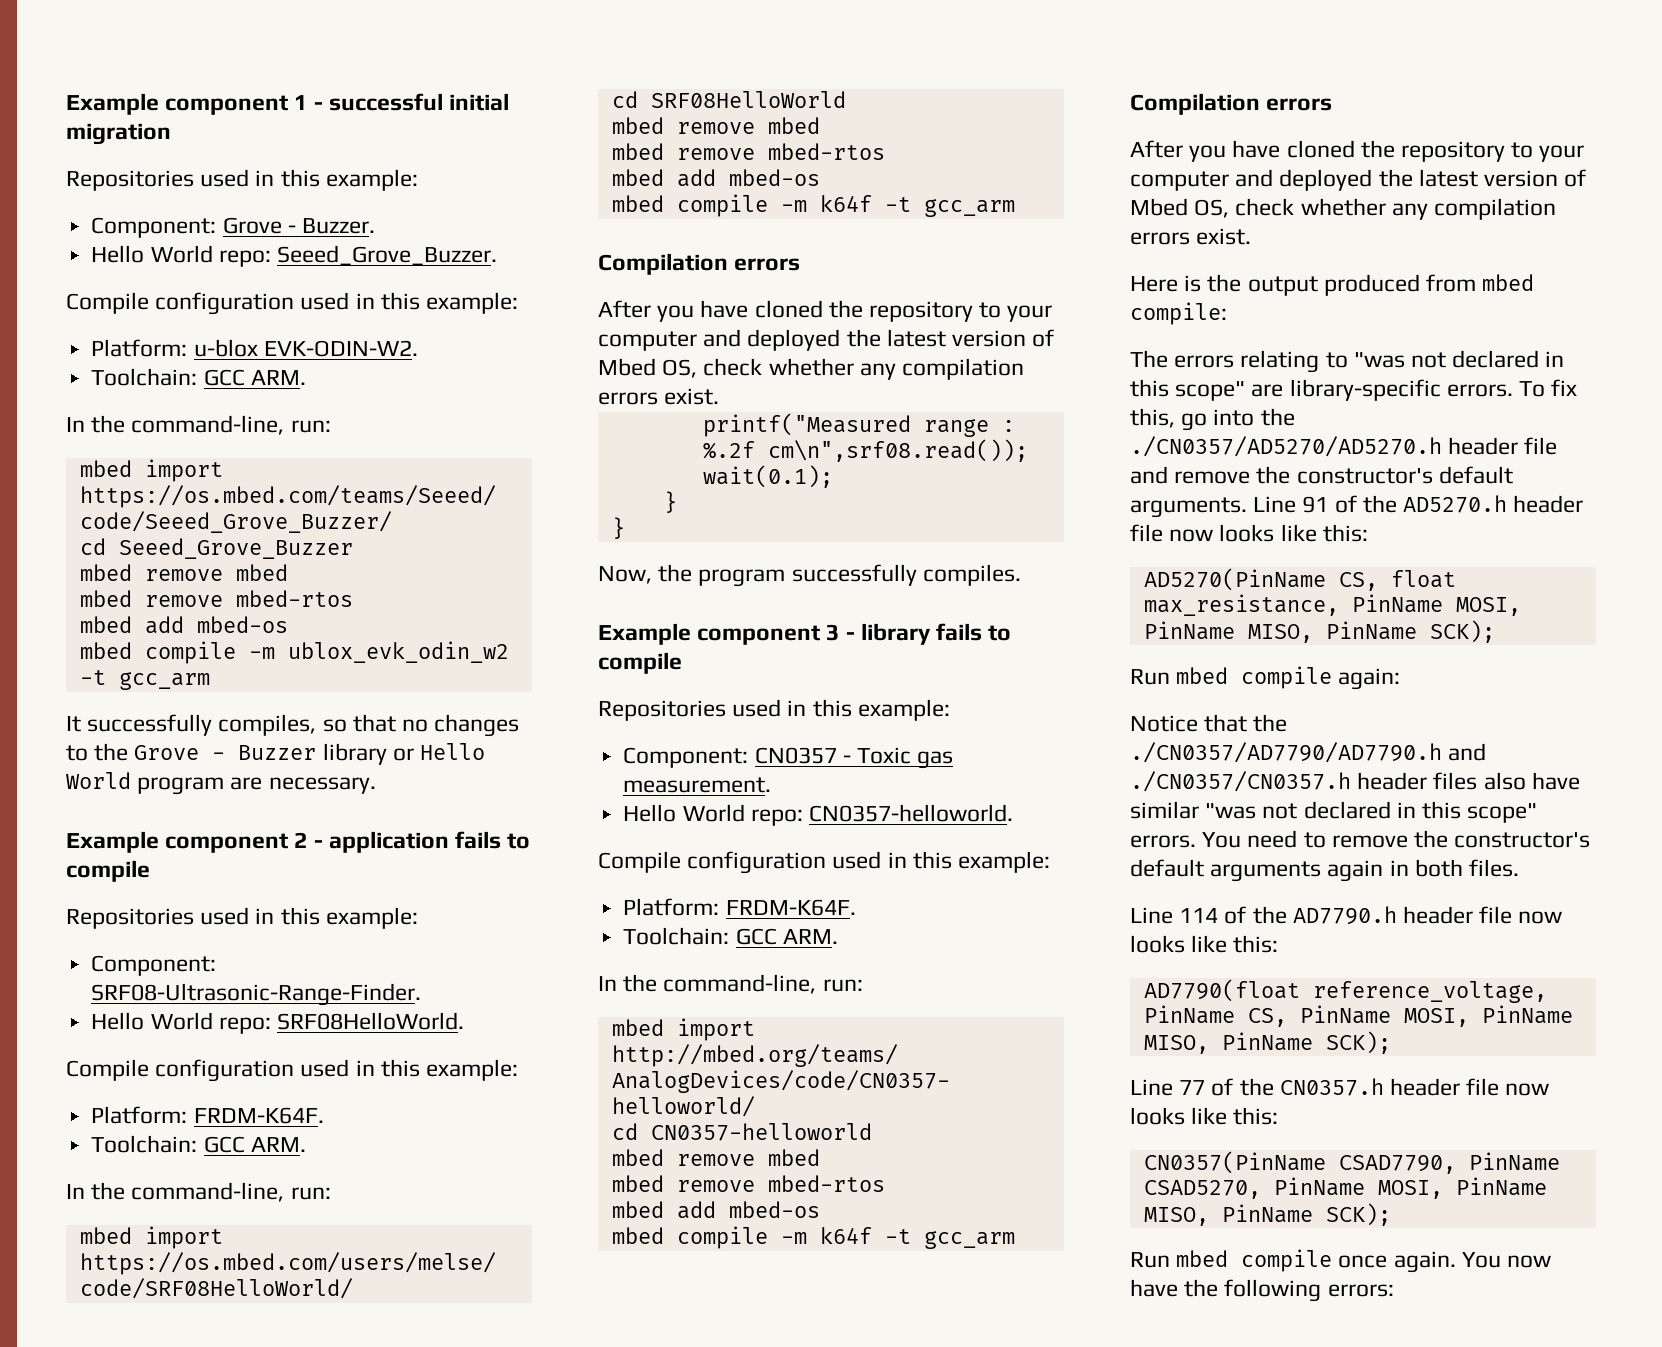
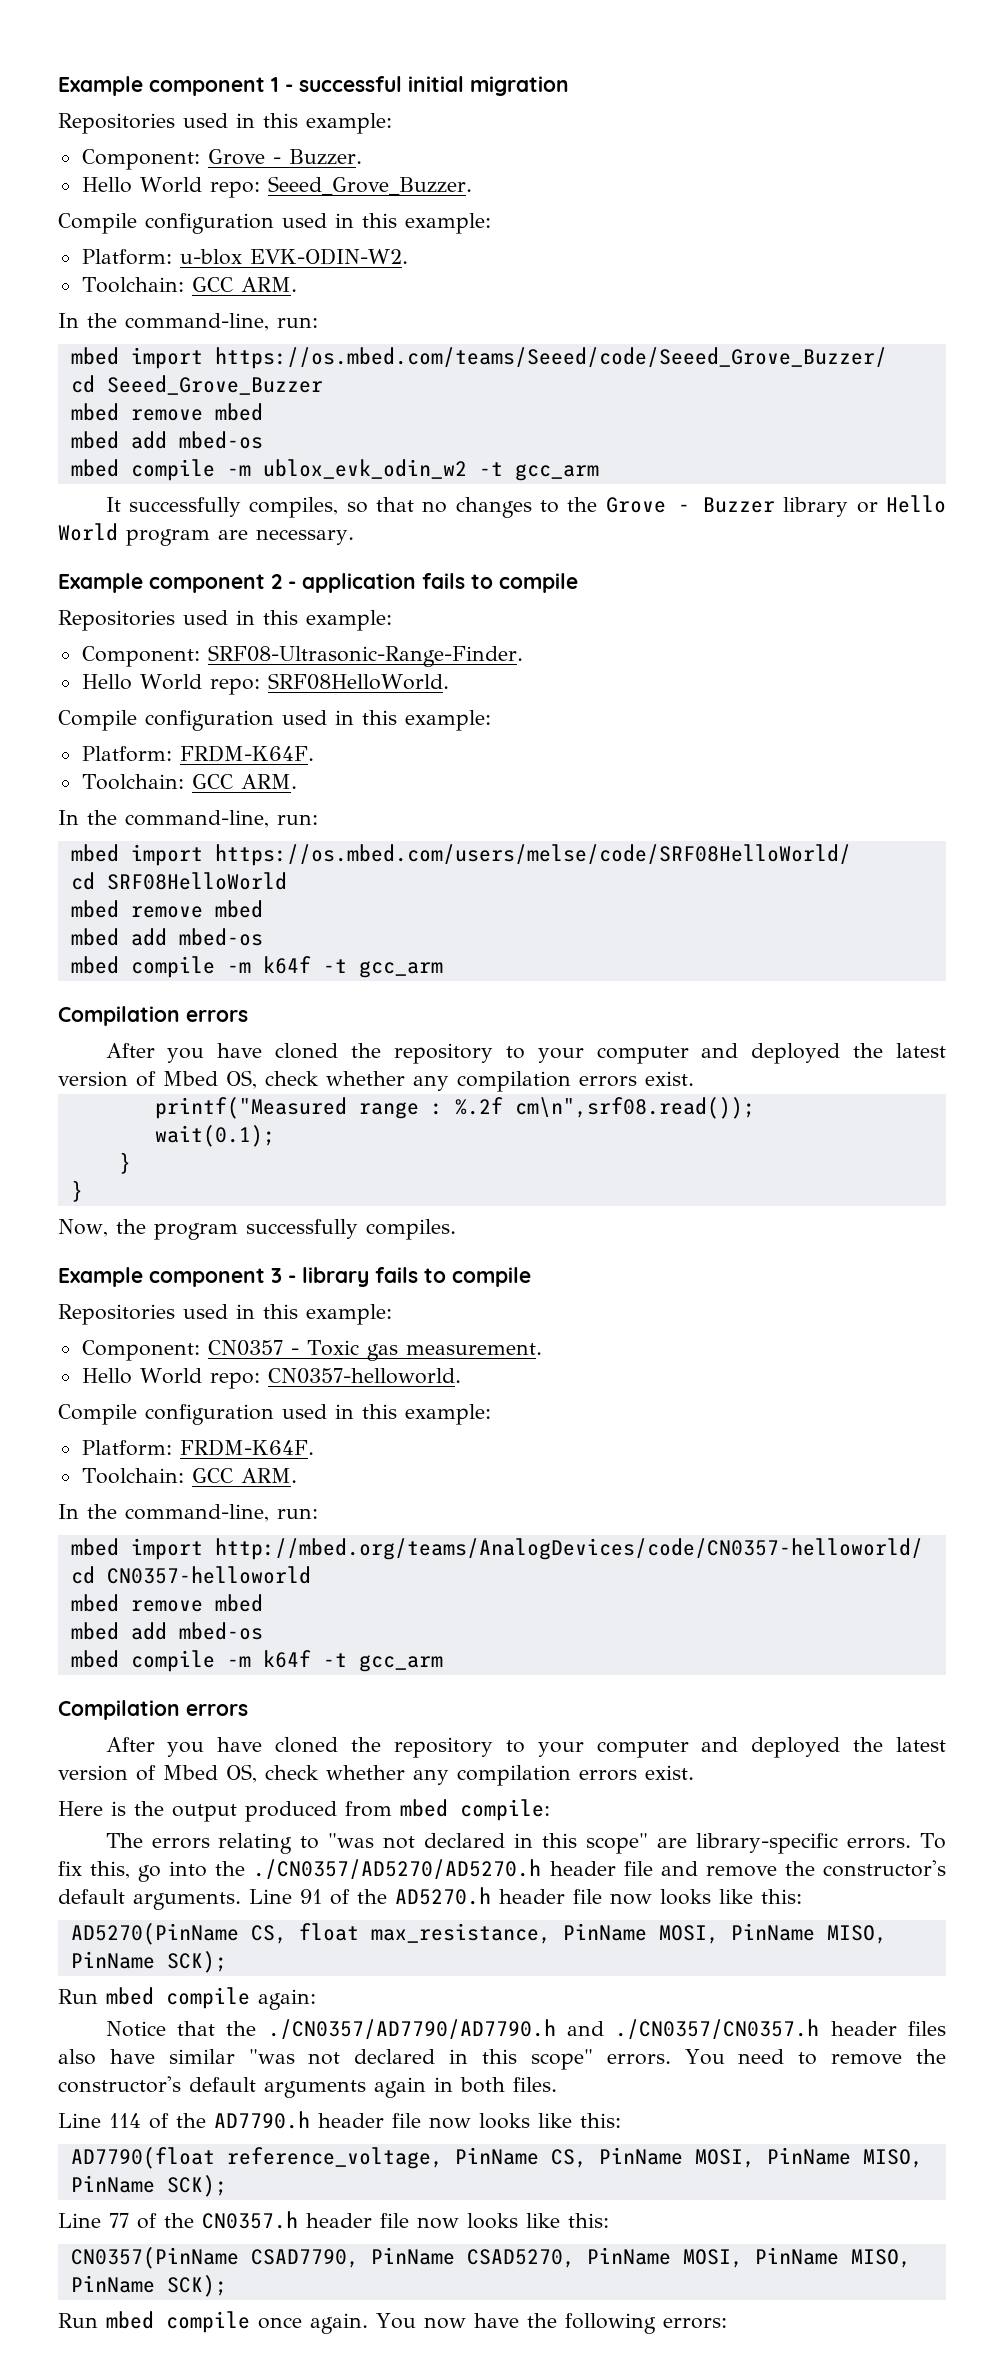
  cd Seeed_Grove_Buzzer
  mbed remove mbed
- mbed remove mbed-rtos
  cd SRF08HelloWorld
  mbed remove mbed
- mbed remove mbed-rtos
  cd CN0357-helloworld
  mbed remove mbed
- mbed remove mbed-rtos

